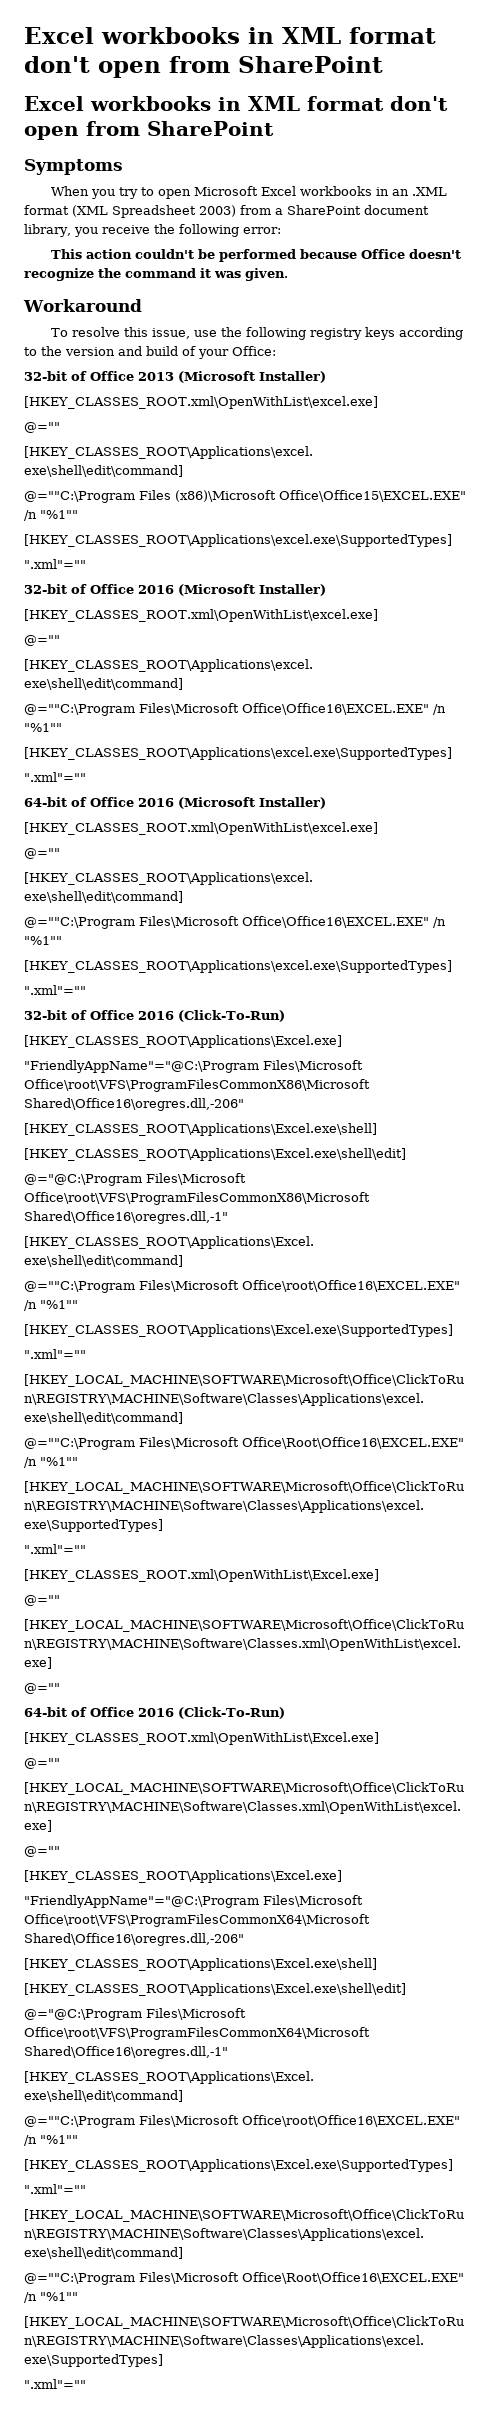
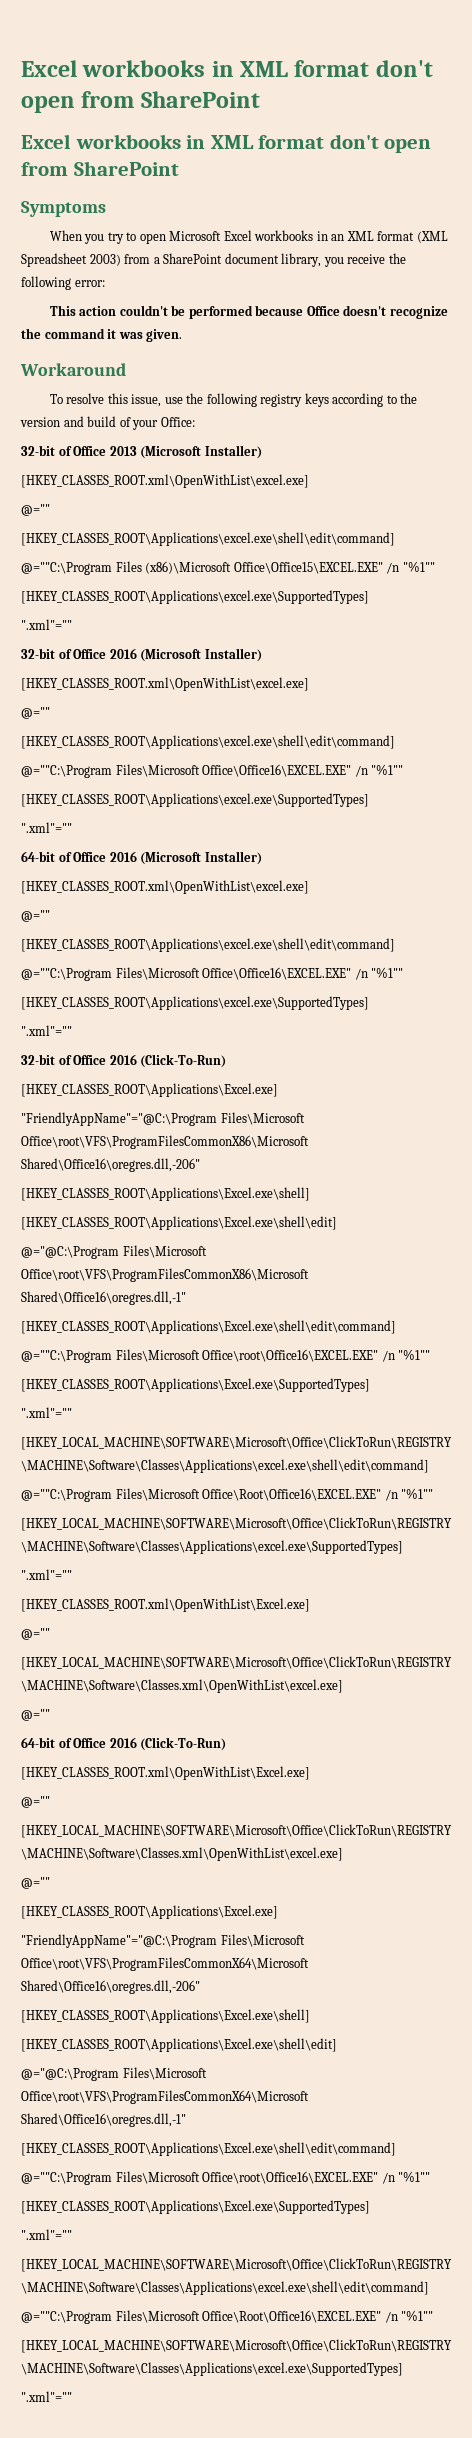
- When you try to open Microsoft Excel workbooks in an .XML format (XML Spreadsheet 2003) from a SharePoint document library, you receive the following error:
+ When you try to open Microsoft Excel workbooks in an XML format (XML Spreadsheet 2003) from a SharePoint document library, you receive the following error:

